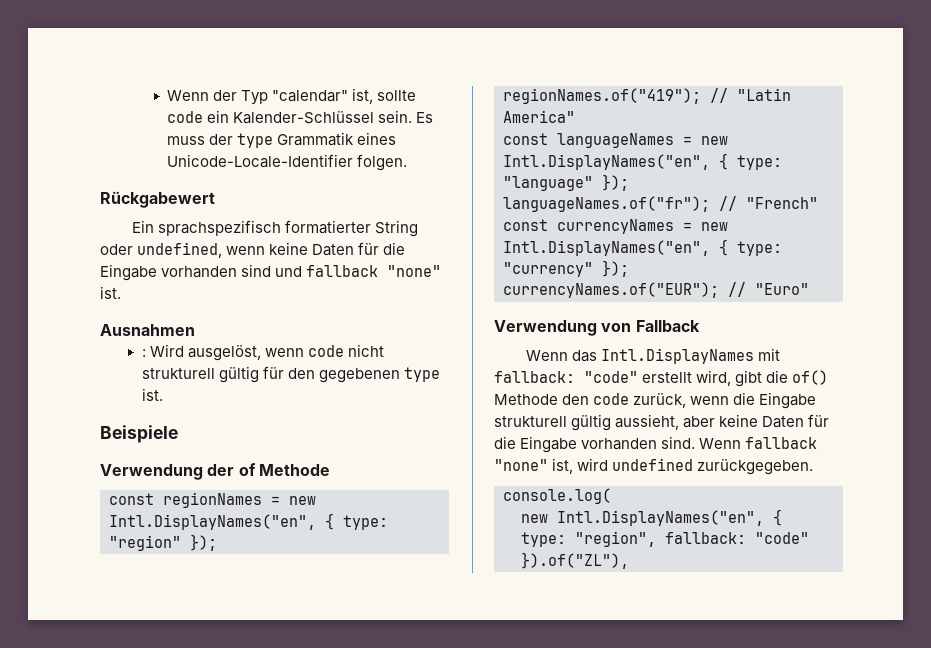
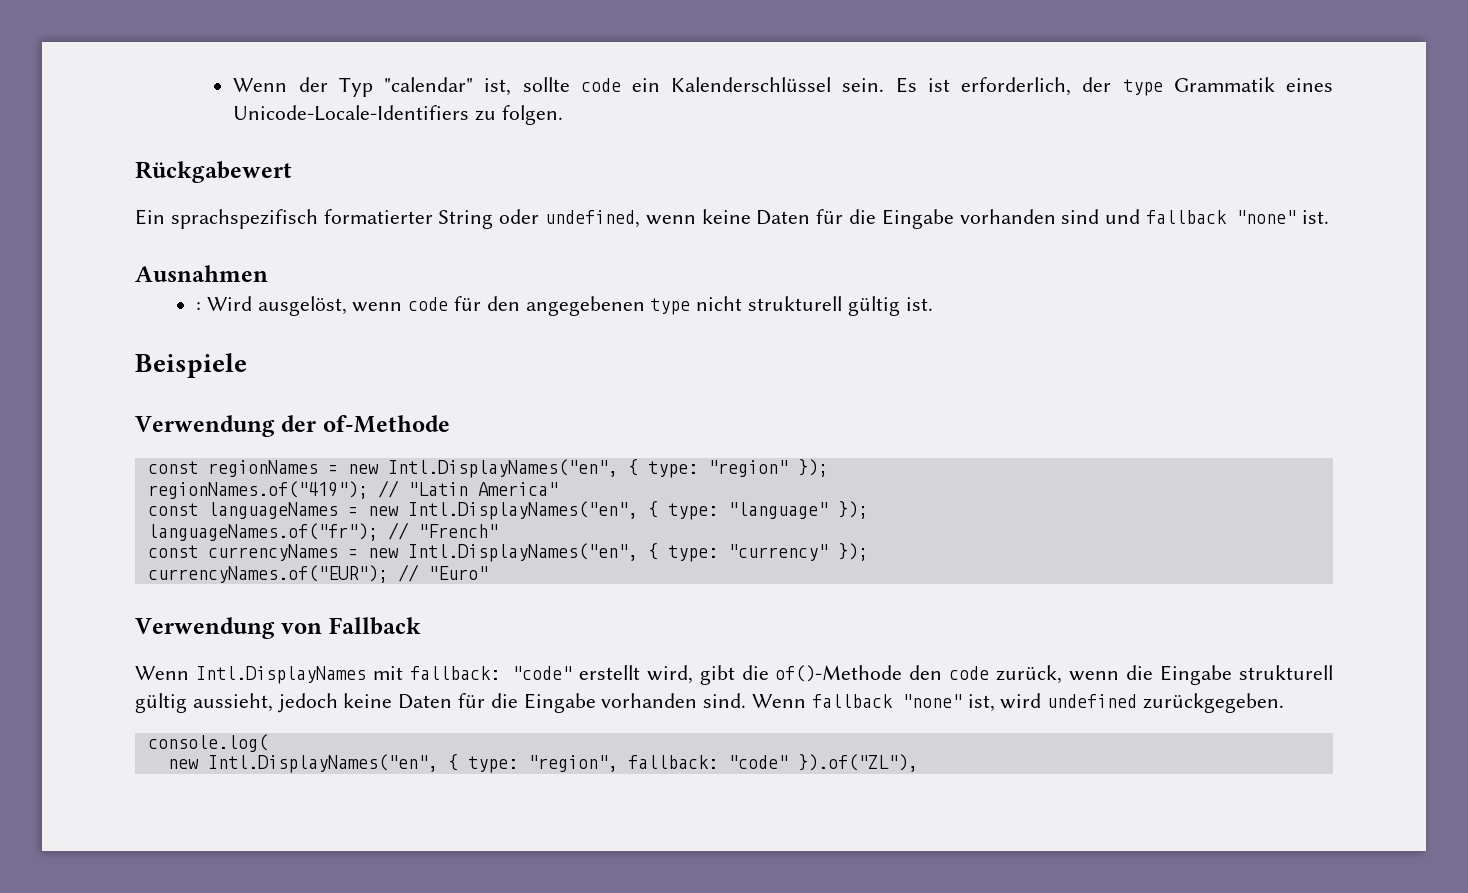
- Wenn der Typ "calendar" ist, sollte code ein Kalender-Schlüssel sein.
+ Wenn der Typ "calendar" ist, sollte code ein Kalenderschlüssel sein.
- Es muss der type Grammatik eines Unicode-Locale-Identifier folgen.
+ Es ist erforderlich, der type Grammatik eines Unicode-Locale-Identifiers zu folgen.
- : Wird ausgelöst, wenn code nicht strukturell gültig für den gegebenen type ist.
+ : Wird ausgelöst, wenn code für den angegebenen type nicht strukturell gültig ist.
- Verwendung der of Methode
+ Verwendung der of-Methode
- Wenn das Intl.DisplayNames mit fallback: "code" erstellt wird, gibt die of() Methode den code zurück, wenn die Eingabe strukturell gültig aussieht, aber keine Daten für die Eingabe vorhanden sind.
+ Wenn Intl.DisplayNames mit fallback: "code" erstellt wird, gibt die of()-Methode den code zurück, wenn die Eingabe strukturell gültig aussieht, jedoch keine Daten für die Eingabe vorhanden sind.

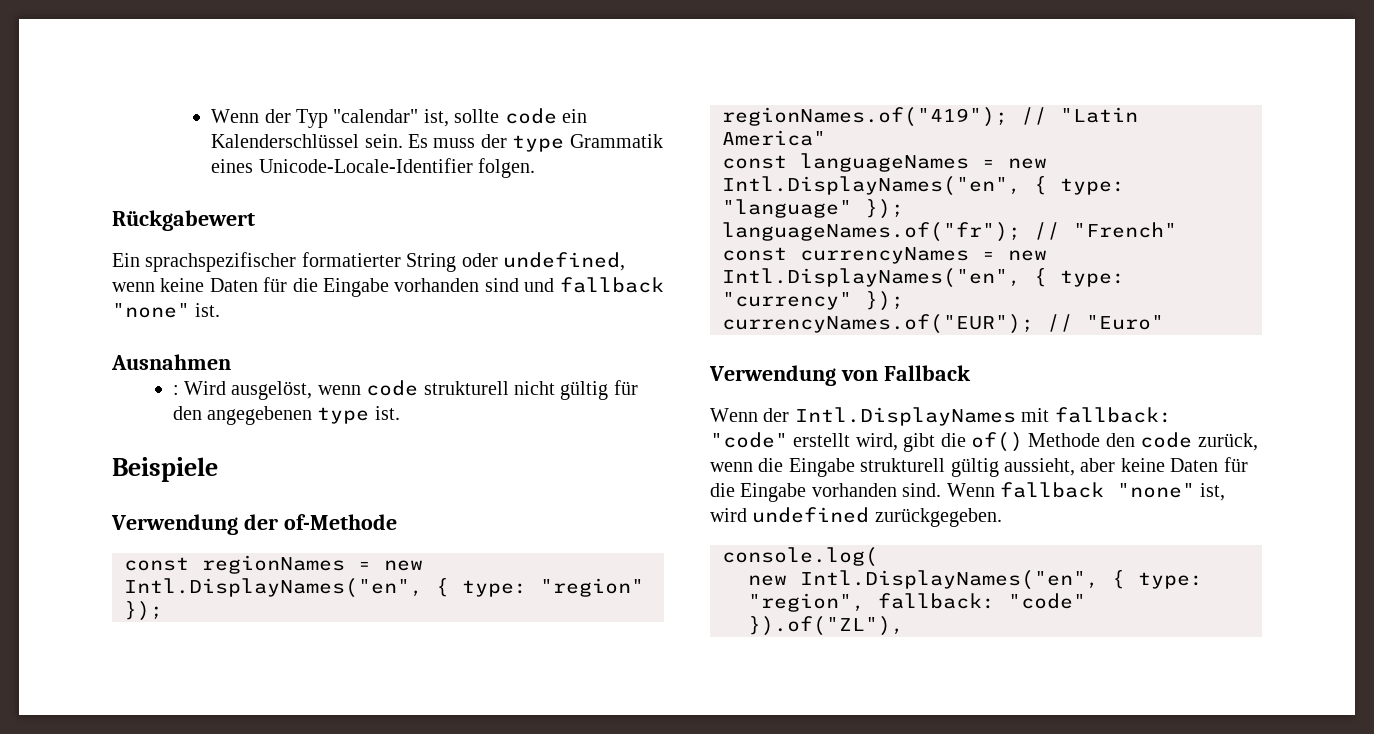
- Es ist erforderlich, der type Grammatik eines Unicode-Locale-Identifiers zu folgen.
+ Es muss der type Grammatik eines Unicode-Locale-Identifier folgen.
- Ein sprachspezifisch formatierter String oder undefined, wenn keine Daten für die Eingabe vorhanden sind und fallback "none" ist.
+ Ein sprachspezifischer formatierter String oder undefined, wenn keine Daten für die Eingabe vorhanden sind und fallback "none" ist.
- : Wird ausgelöst, wenn code für den angegebenen type nicht strukturell gültig ist.
+ : Wird ausgelöst, wenn code strukturell nicht gültig für den angegebenen type ist.
- Wenn Intl.DisplayNames mit fallback: "code" erstellt wird, gibt die of()-Methode den code zurück, wenn die Eingabe strukturell gültig aussieht, jedoch keine Daten für die Eingabe vorhanden sind.
+ Wenn der Intl.DisplayNames mit fallback: "code" erstellt wird, gibt die of() Methode den code zurück, wenn die Eingabe strukturell gültig aussieht, aber keine Daten für die Eingabe vorhanden sind.

